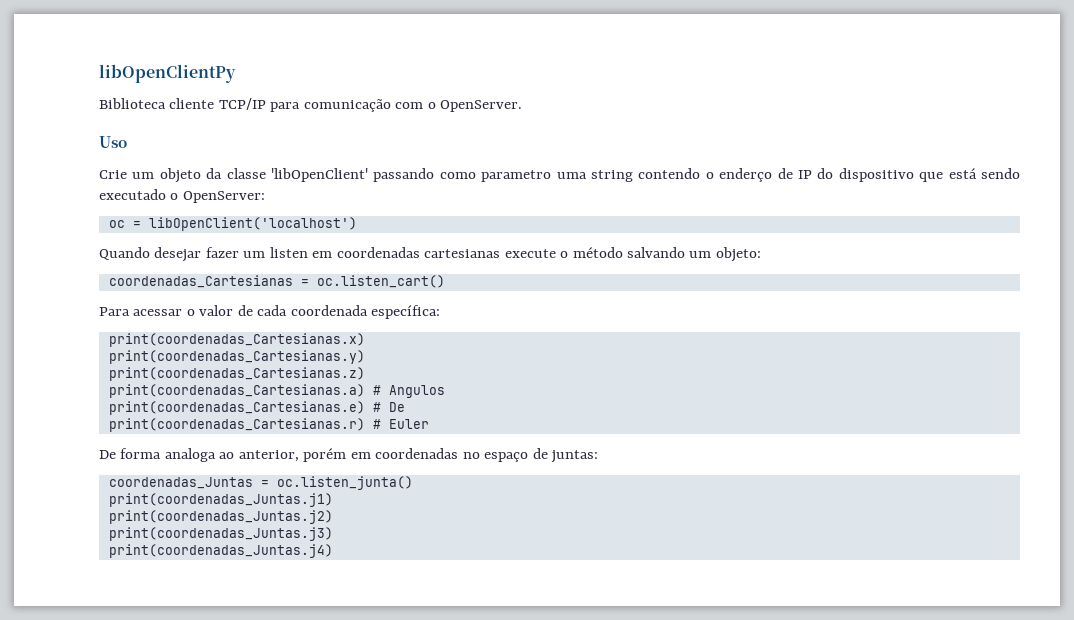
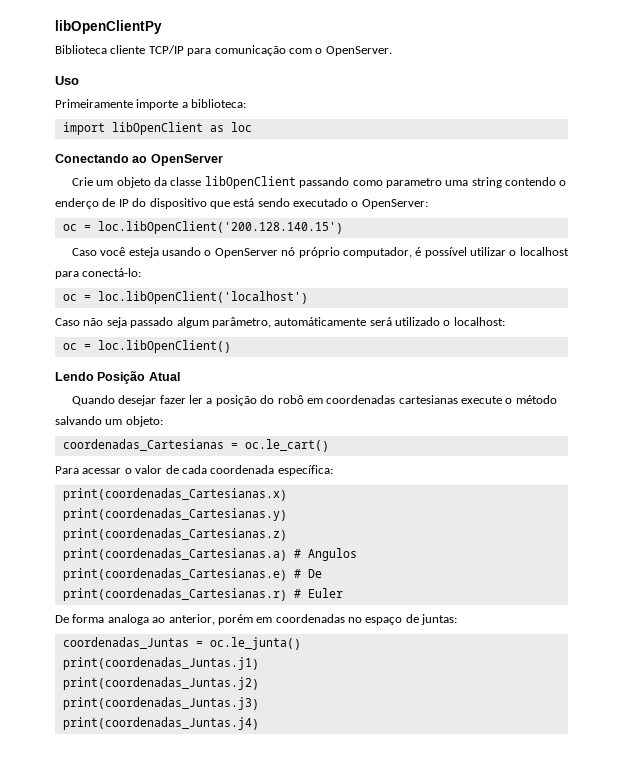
+ Primeiramente importe a biblioteca:
+ import libOpenClient as loc
+ Conectando ao OpenServer
- Crie um objeto da classe 'libOpenClient' passando como parametro uma string contendo o enderço de IP do dispositivo que está sendo executado o OpenServer:
+ Crie um objeto da classe libOpenClient passando como parametro uma string contendo o enderço de IP do dispositivo que está sendo executado o OpenServer:
- oc = libOpenClient('localhost')
- Quando desejar fazer um listen em coordenadas cartesianas execute o método salvando um objeto:
+ oc = loc.libOpenClient('200.128.140.15')
+ Caso você esteja usando o OpenServer nó próprio computador, é possível utilizar o localhost para conectá-lo:
+ oc = loc.libOpenClient('localhost')
+ Caso não seja passado algum parâmetro, automáticamente será utilizado o localhost:
+ oc = loc.libOpenClient()
+ Lendo Posição Atual
+ Quando desejar fazer ler a posição do robô em coordenadas cartesianas execute o método salvando um objeto:
- coordenadas_Cartesianas = oc.listen_cart()
+ coordenadas_Cartesianas = oc.le_cart()
- coordenadas_Juntas = oc.listen_junta()
+ coordenadas_Juntas = oc.le_junta()

